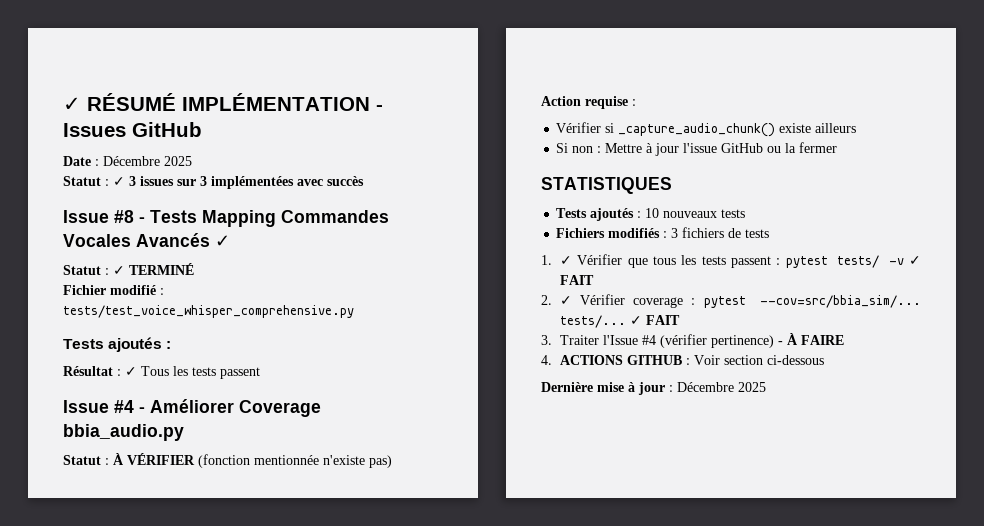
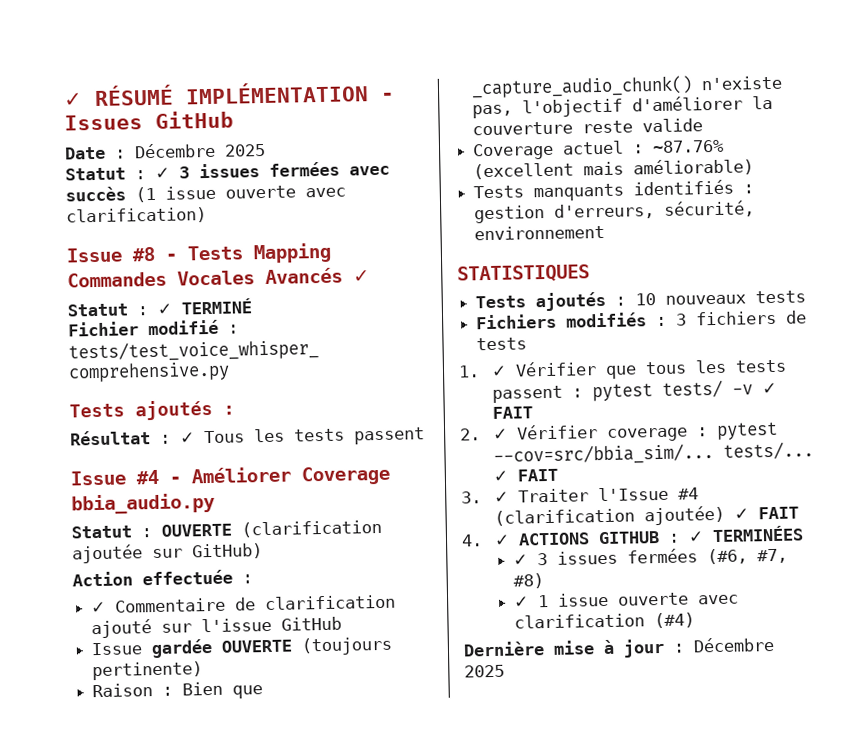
- Statut : ✓ 3 issues sur 3 implémentées avec succès
+ Statut : ✓ 3 issues fermées avec succès (1 issue ouverte avec clarification)
- Statut : À VÉRIFIER (fonction mentionnée n'existe pas)
+ Statut : OUVERTE (clarification ajoutée sur GitHub)
- Action requise :
- Vérifier si _capture_audio_chunk() existe ailleurs
- Si non : Mettre à jour l'issue GitHub ou la fermer
+ Action effectuée :
+ ✓ Commentaire de clarification ajouté sur l'issue GitHub
+ Issue gardée OUVERTE (toujours pertinente)
+ Raison : Bien que _capture_audio_chunk() n'existe pas, l'objectif d'améliorer la couverture reste valide
+ Coverage actuel : ~87.76% (excellent mais améliorable)
+ Tests manquants identifiés : gestion d'erreurs, sécurité, environnement
- 3. Traiter l'Issue #4 (vérifier pertinence) - À FAIRE
+ 3. ✓ Traiter l'Issue #4 (clarification ajoutée) ✓ FAIT
- 4. ACTIONS GITHUB : Voir section ci-dessous
+ 4. ✓ ACTIONS GITHUB : ✓ TERMINÉES
+ ✓ 3 issues fermées (#6, #7, #8)
+ ✓ 1 issue ouverte avec clarification (#4)

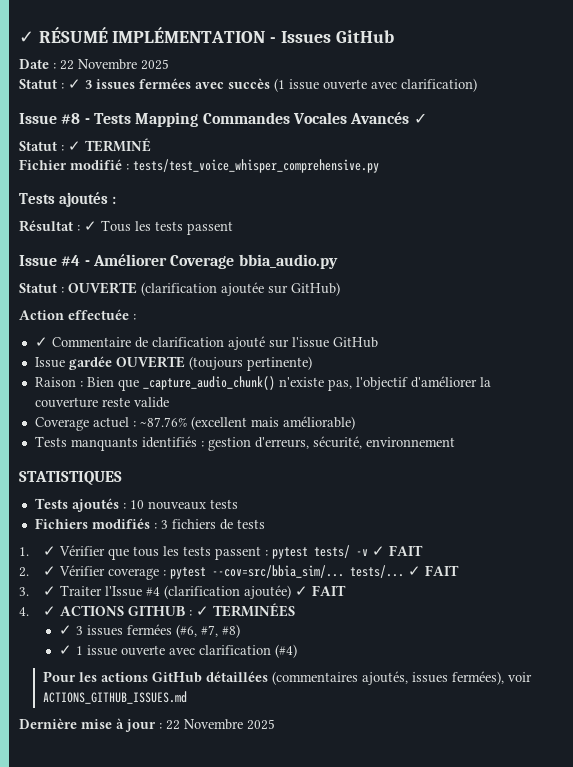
- Date : Décembre 2025
+ Date : 22 Novembre 2025
+ Pour les actions GitHub détaillées (commentaires ajoutés, issues fermées), voir ACTIONS_GITHUB_ISSUES.md
- Dernière mise à jour : Décembre 2025
+ Dernière mise à jour : 22 Novembre 2025

